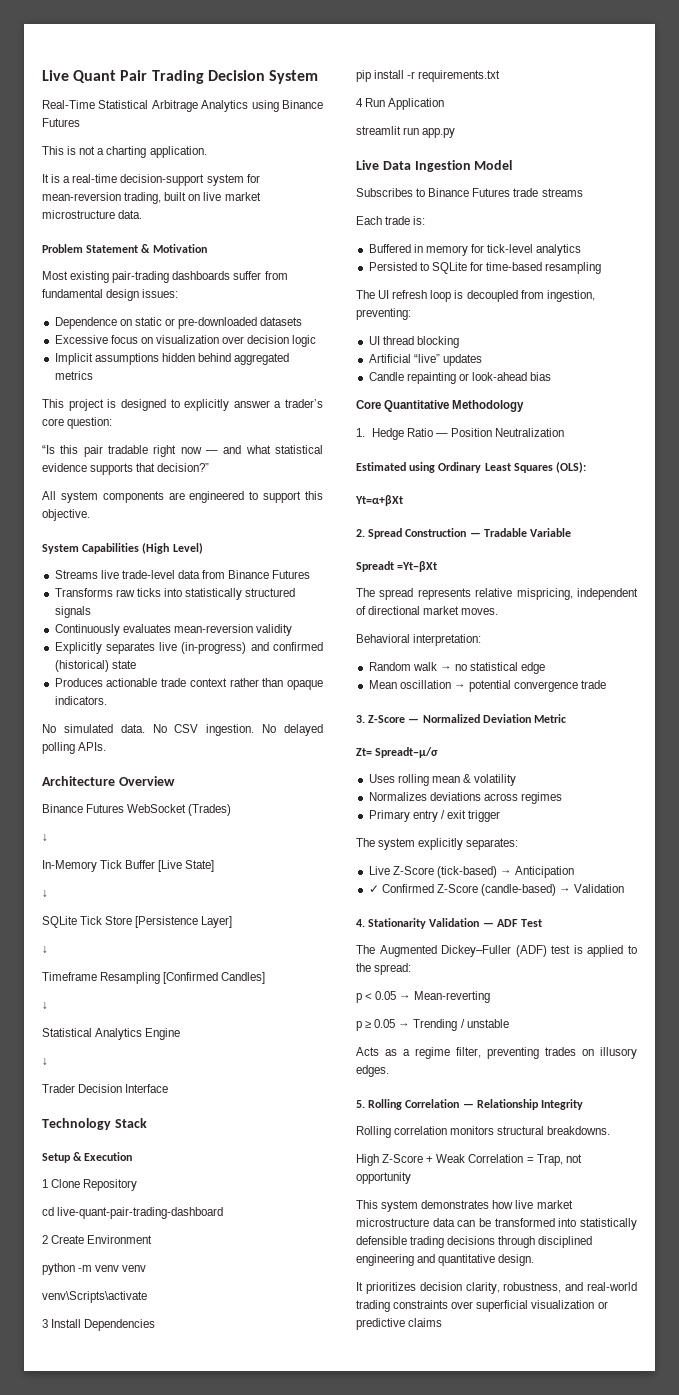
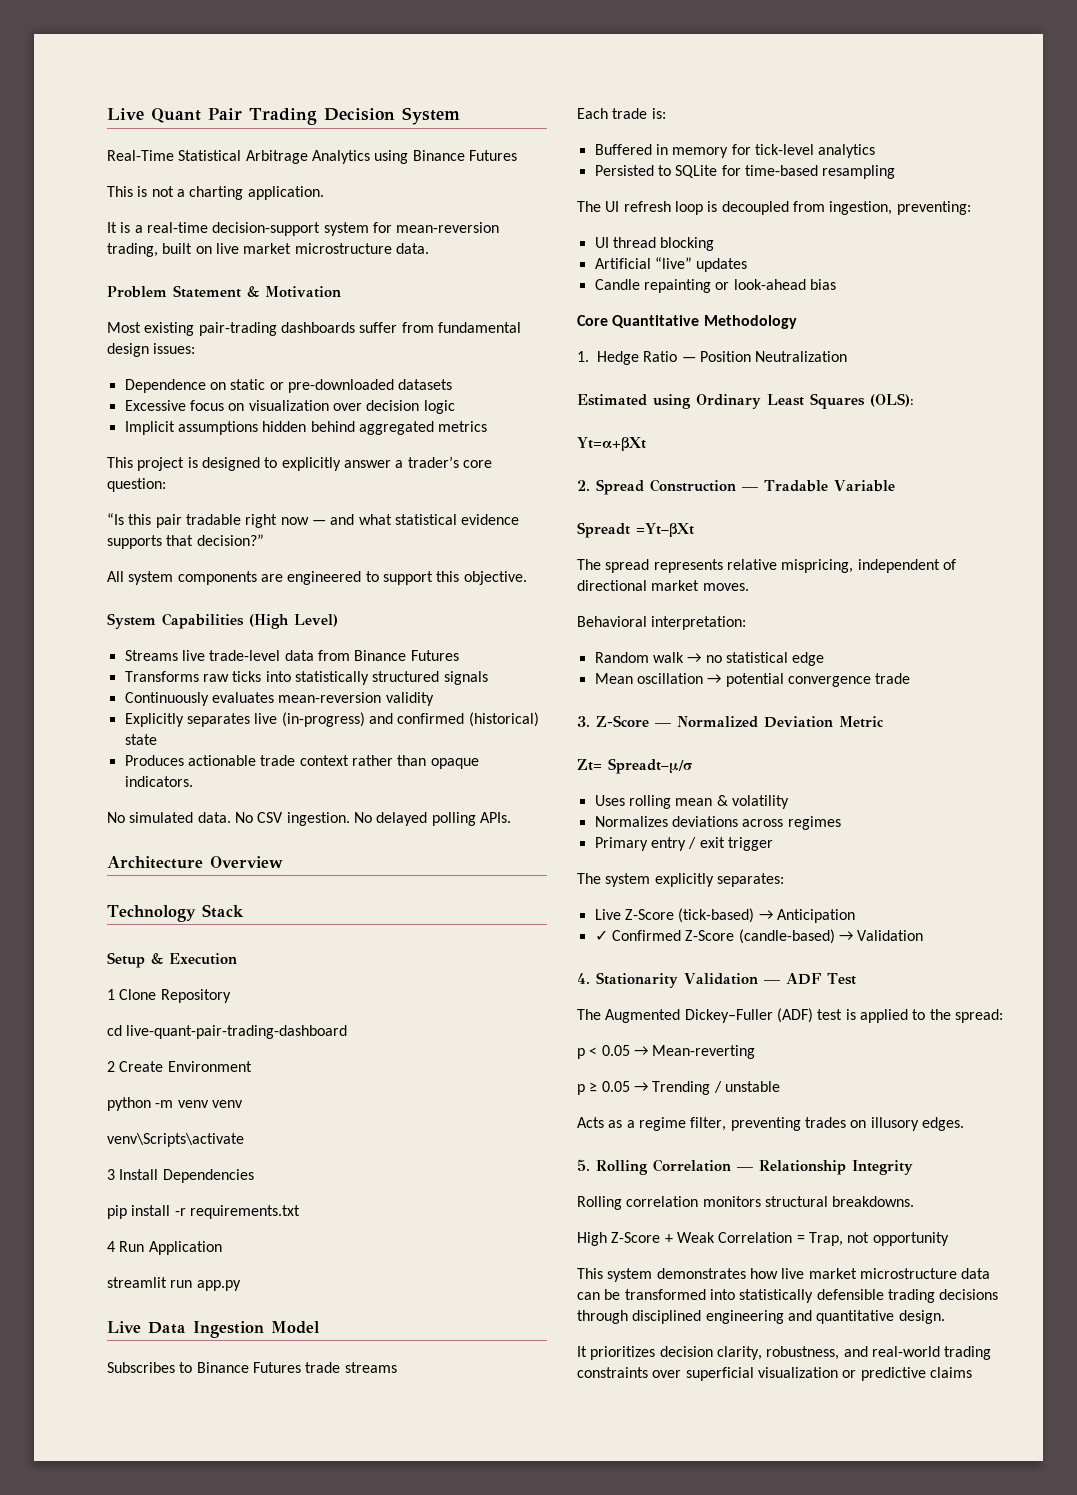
- Binance Futures WebSocket (Trades)
- ↓
- In-Memory Tick Buffer [Live State]
- ↓
- SQLite Tick Store [Persistence Layer]
- ↓
- Timeframe Resampling [Confirmed Candles]
- ↓
- Statistical Analytics Engine
- ↓
- Trader Decision Interface

